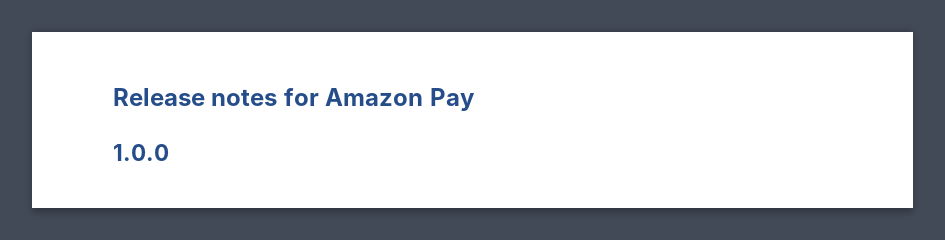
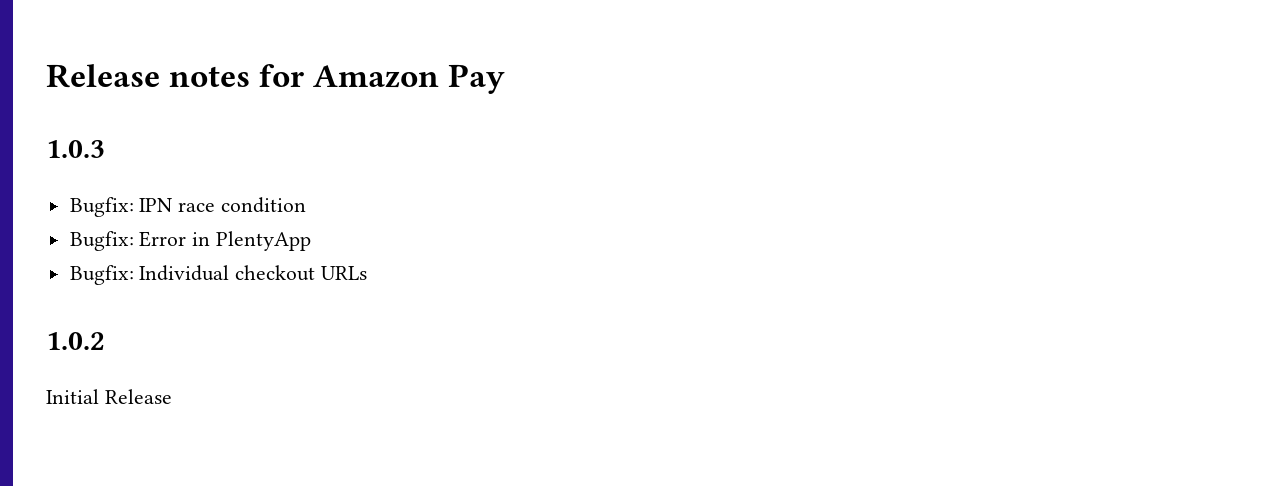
- 1.0.0
+ 1.0.3
+ Bugfix: IPN race condition
+ Bugfix: Error in PlentyApp
+ Bugfix: Individual checkout URLs
+ 1.0.2
+ Initial Release

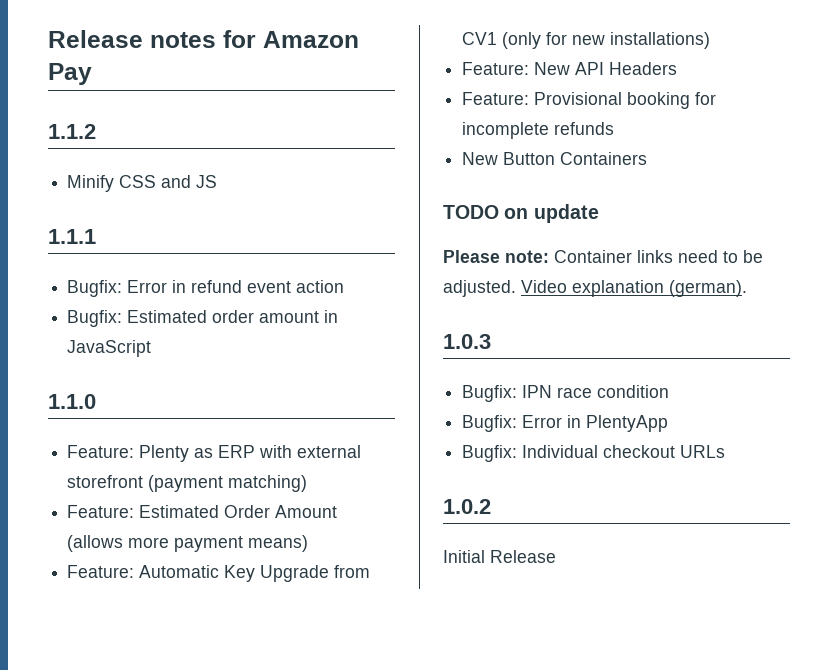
+ 1.1.2
+ Minify CSS and JS
+ 1.1.1
+ Bugfix: Error in refund event action
+ Bugfix: Estimated order amount in JavaScript
+ 1.1.0
+ Feature: Plenty as ERP with external storefront (payment matching)
+ Feature: Estimated Order Amount (allows more payment means)
+ Feature: Automatic Key Upgrade from CV1 (only for new installations)
+ Feature: New API Headers
+ Feature: Provisional booking for incomplete refunds
+ New Button Containers
+ TODO on update
+ Please note: Container links need to be adjusted. Video explanation (german).

